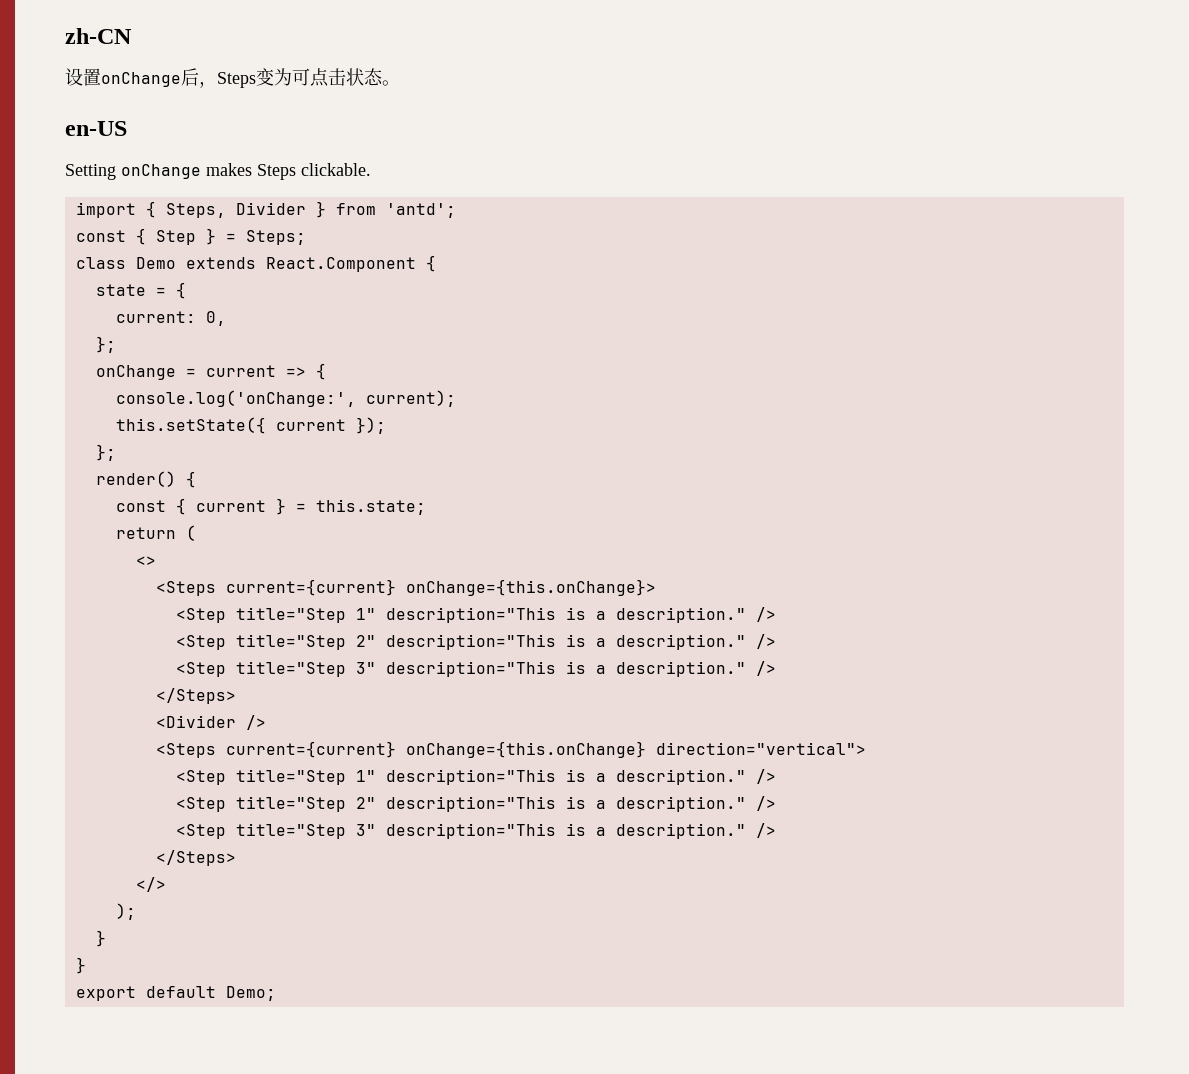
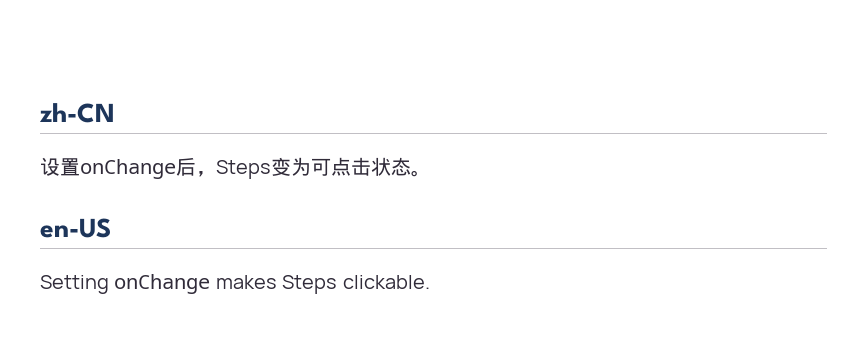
- import { Steps, Divider } from 'antd';
- const { Step } = Steps;
- class Demo extends React.Component {
- state = {
- current: 0,
- };
- onChange = current => {
- console.log('onChange:', current);
- this.setState({ current });
- };
- render() {
- const { current } = this.state;
- return (
- <>
- <Steps current={current} onChange={this.onChange}>
- <Step title="Step 1" description="This is a description." />
- <Step title="Step 2" description="This is a description." />
- <Step title="Step 3" description="This is a description." />
- </Steps>
- <Divider />
- <Steps current={current} onChange={this.onChange} direction="vertical">
- <Step title="Step 1" description="This is a description." />
- <Step title="Step 2" description="This is a description." />
- <Step title="Step 3" description="This is a description." />
- </Steps>
- </>
- );
- }
- }
- export default Demo;

